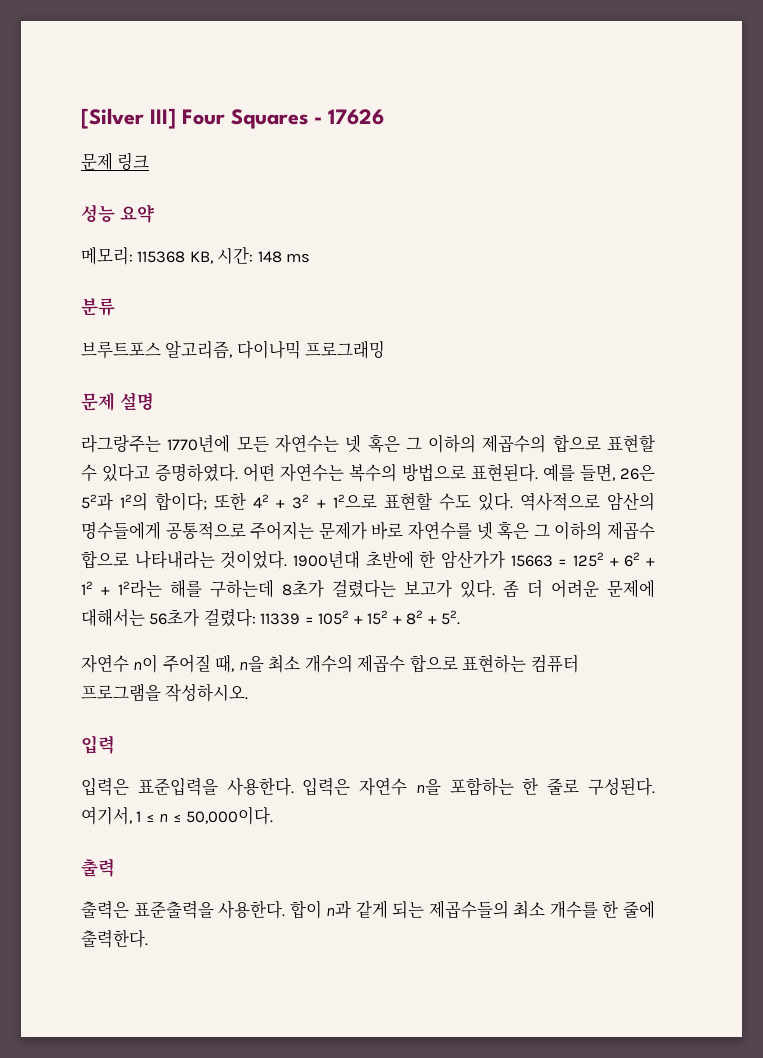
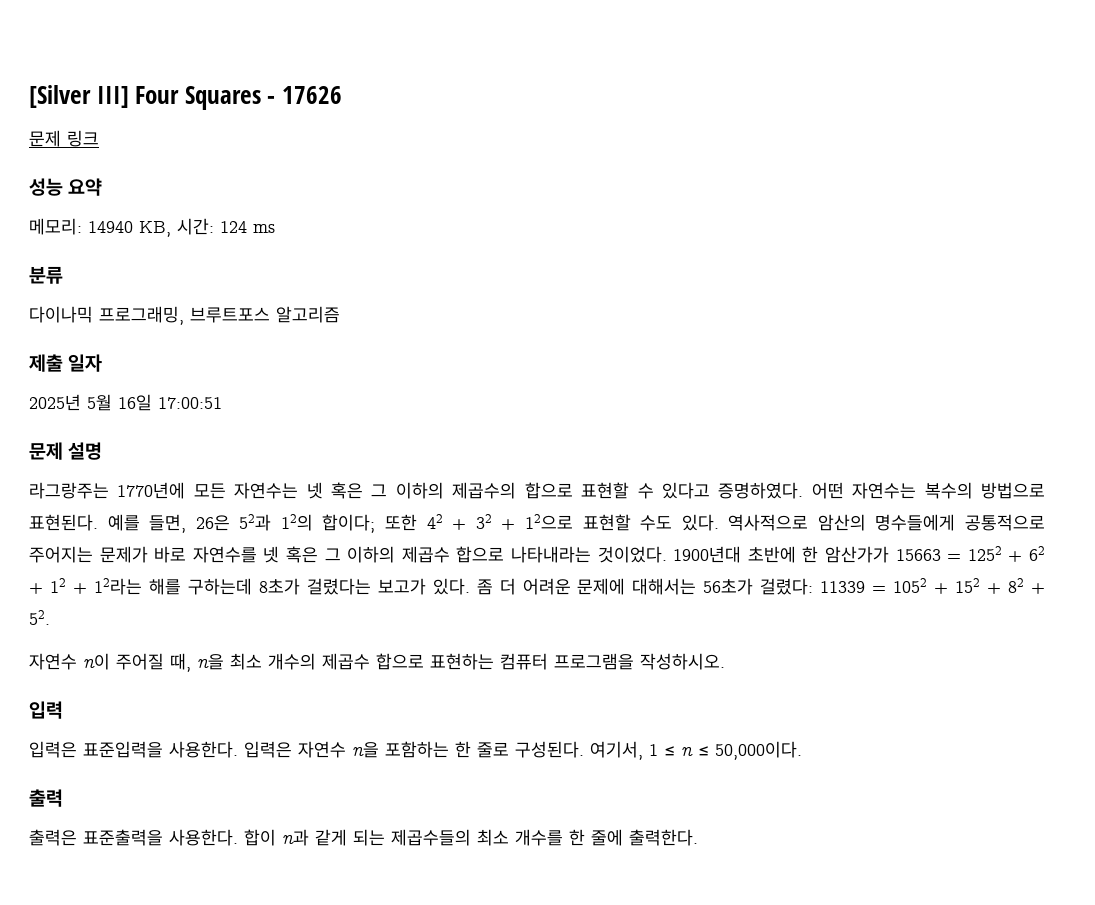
- 메모리: 115368 KB, 시간: 148 ms
+ 메모리: 14940 KB, 시간: 124 ms
- 브루트포스 알고리즘, 다이나믹 프로그래밍
+ 다이나믹 프로그래밍, 브루트포스 알고리즘
+ 제출 일자
+ 2025년 5월 16일 17:00:51

